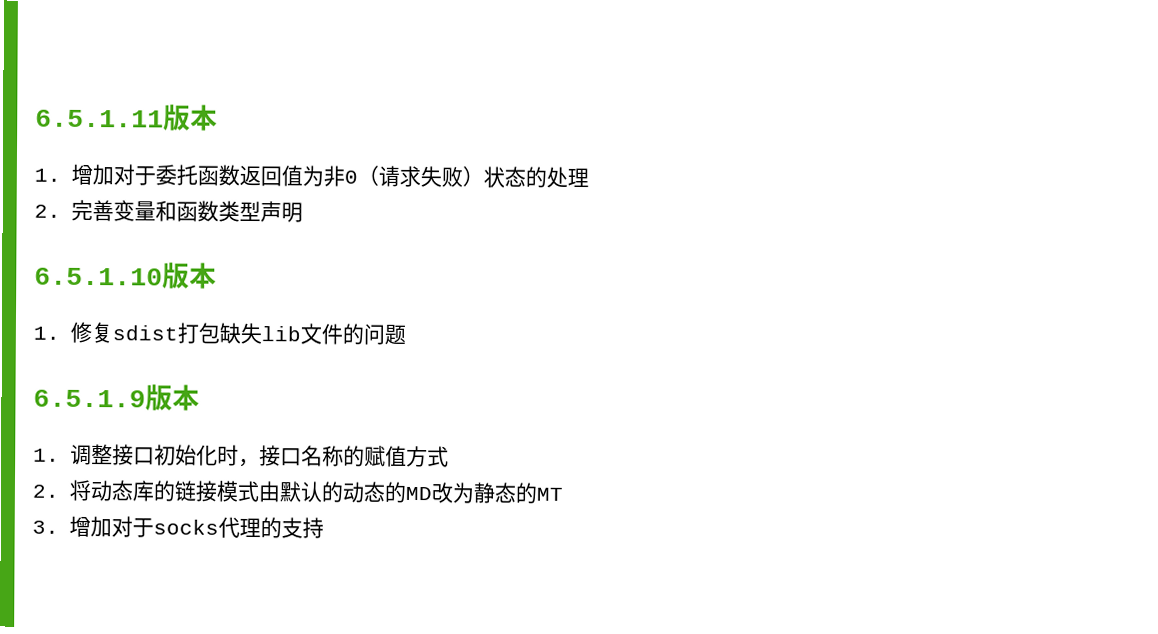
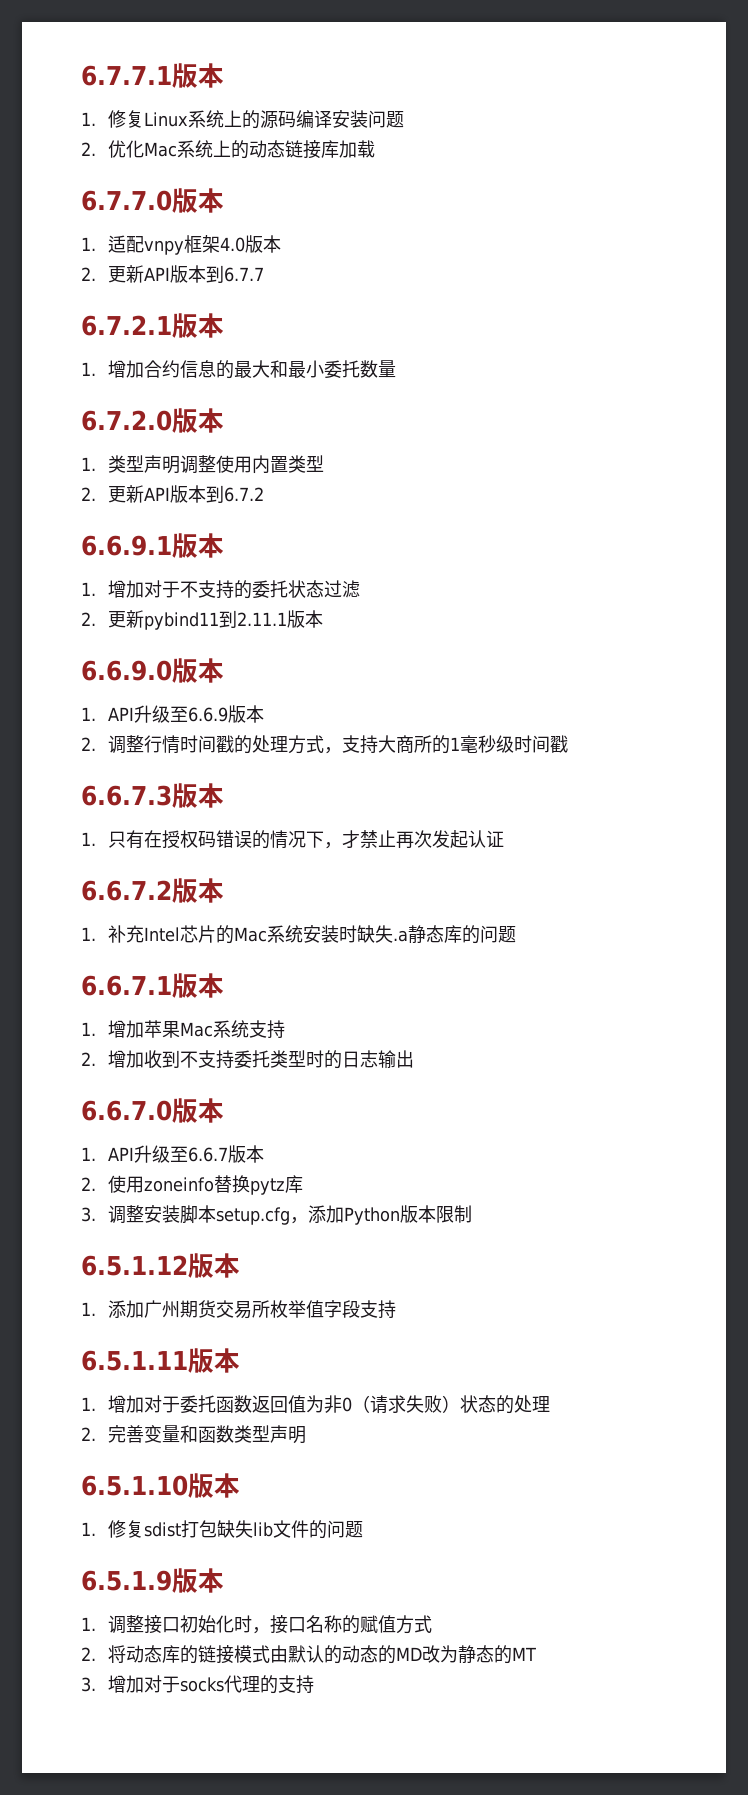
+ 6.7.7.1版本
+ 1.修复Linux系统上的源码编译安装问题
+ 2.优化Mac系统上的动态链接库加载
+ 6.7.7.0版本
+ 1.适配vnpy框架4.0版本
+ 2.更新API版本到6.7.7
+ 6.7.2.1版本
+ 1.增加合约信息的最大和最小委托数量
+ 6.7.2.0版本
+ 1.类型声明调整使用内置类型
+ 2.更新API版本到6.7.2
+ 6.6.9.1版本
+ 1.增加对于不支持的委托状态过滤
+ 2.更新pybind11到2.11.1版本
+ 6.6.9.0版本
+ 1. API升级至6.6.9版本
+ 2.调整行情时间戳的处理方式，支持大商所的1毫秒级时间戳
+ 6.6.7.3版本
+ 1.只有在授权码错误的情况下，才禁止再次发起认证
+ 6.6.7.2版本
+ 1.补充Intel芯片的Mac系统安装时缺失.a静态库的问题
+ 6.6.7.1版本
+ 1.增加苹果Mac系统支持
+ 2.增加收到不支持委托类型时的日志输出
+ 6.6.7.0版本
+ 1. API升级至6.6.7版本
+ 2.使用zoneinfo替换pytz库
+ 3.调整安装脚本setup.cfg，添加Python版本限制
+ 6.5.1.12版本
+ 1.添加广州期货交易所枚举值字段支持

